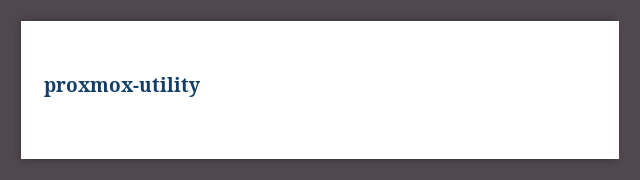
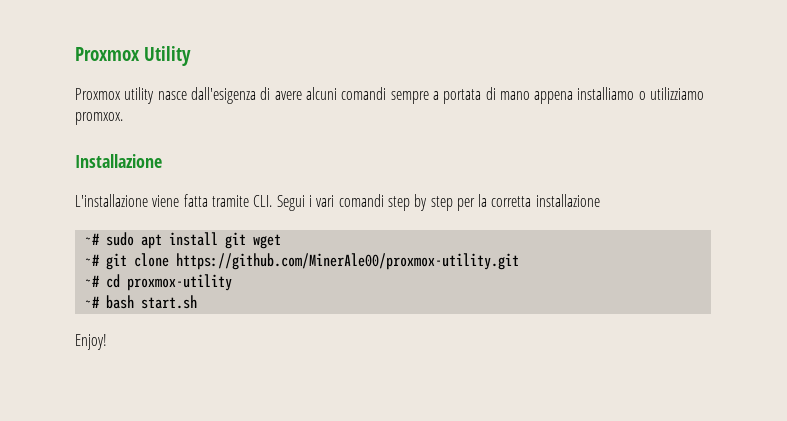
- proxmox-utility
+ Proxmox Utility
+ Proxmox utility nasce dall'esigenza di avere alcuni comandi sempre a portata di mano appena installiamo o utilizziamo promxox.
+ Installazione
+ L'installazione viene fatta tramite CLI. Segui i vari comandi step by step per la corretta installazione
+ ~# sudo apt install git wget
+ ~# git clone https://github.com/MinerAle00/proxmox-utility.git
+ ~# cd proxmox-utility
+ ~# bash start.sh
+ Enjoy!

